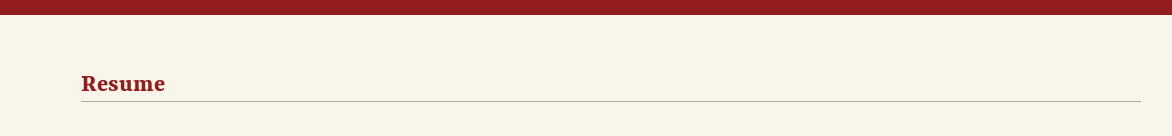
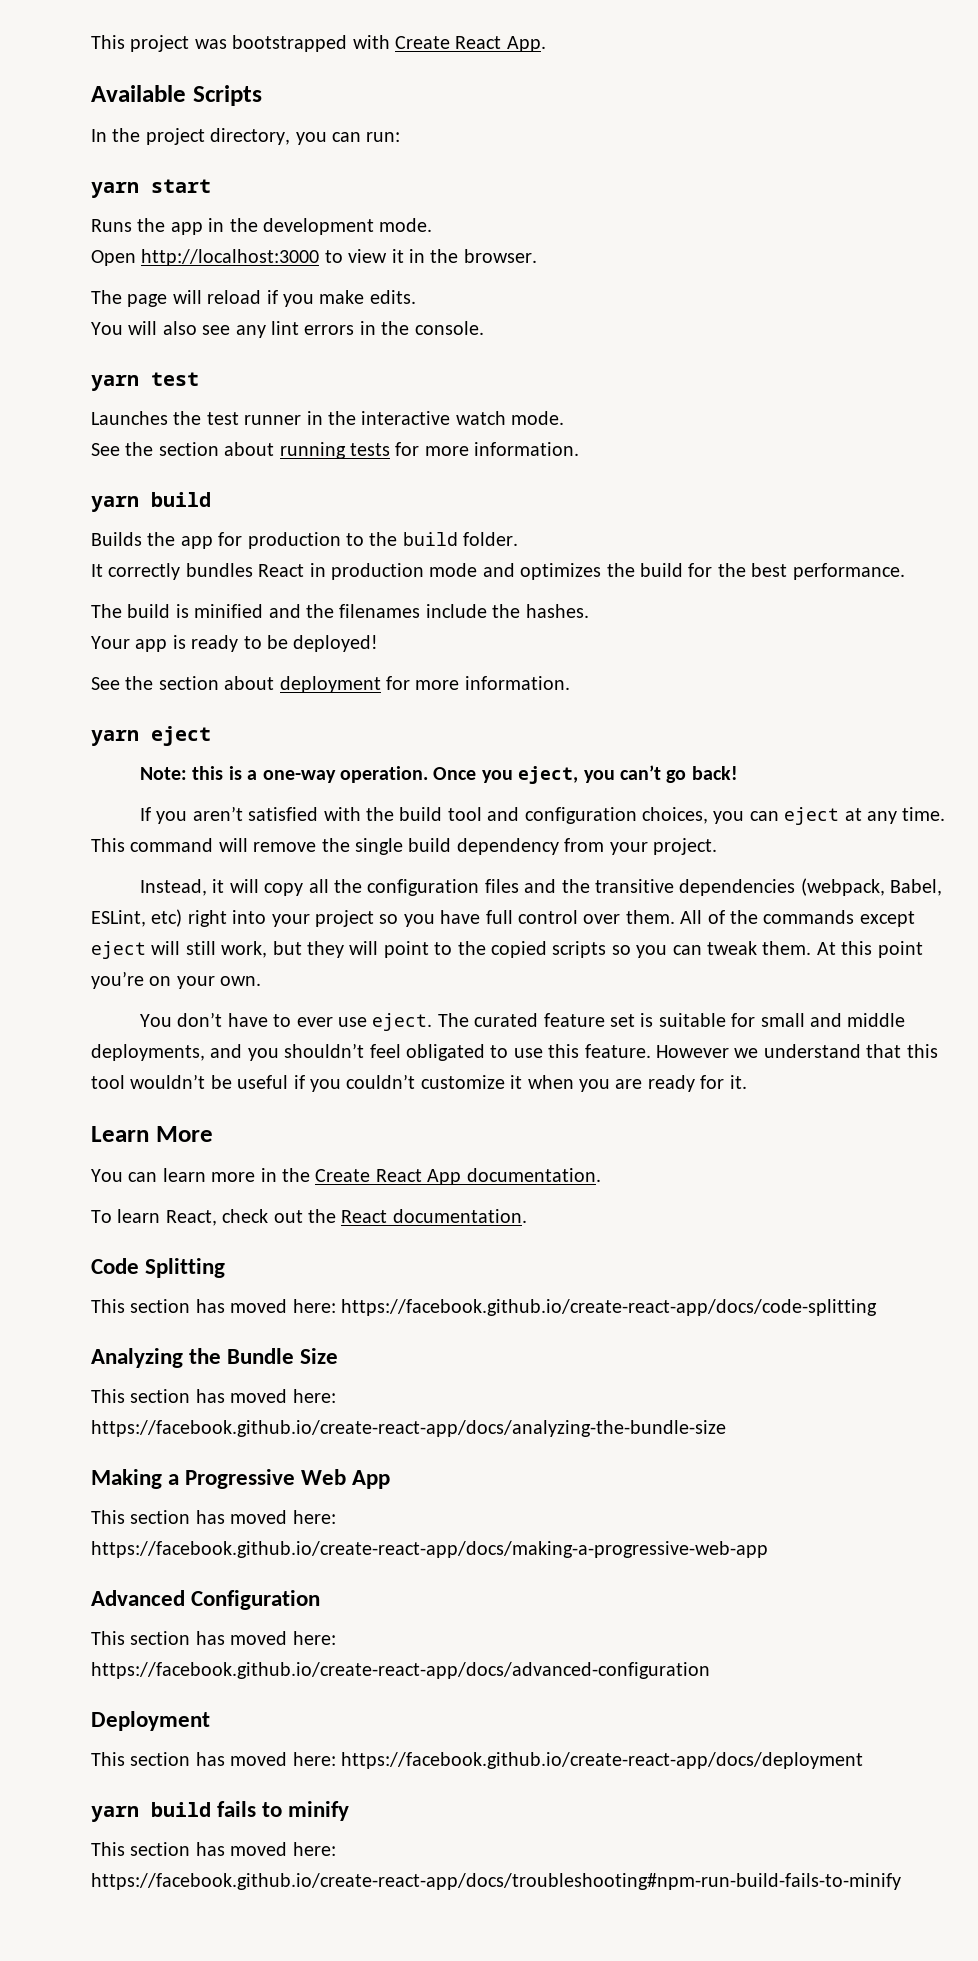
- Resume
+ This project was bootstrapped with Create React App.
+ Available Scripts
+ In the project directory, you can run:
+ yarn start
+ Runs the app in the development mode.
+ Open http://localhost:3000 to view it in the browser.
+ The page will reload if you make edits.
+ You will also see any lint errors in the console.
+ yarn test
+ Launches the test runner in the interactive watch mode.
+ See the section about running tests for more information.
+ yarn build
+ Builds the app for production to the build folder.
+ It correctly bundles React in production mode and optimizes the build for the best performance.
+ The build is minified and the filenames include the hashes.
+ Your app is ready to be deployed!
+ See the section about deployment for more information.
+ yarn eject
+ Note: this is a one-way operation. Once you eject, you can’t go back!
+ If you aren’t satisfied with the build tool and configuration choices, you can eject at any time. This command will remove the single build dependency from your project.
+ Instead, it will copy all the configuration files and the transitive dependencies (webpack, Babel, ESLint, etc) right into your project so you have full control over them. All of the commands except eject will still work, but they will point to the copied scripts so you can tweak them. At this point you’re on your own.
+ You don’t have to ever use eject. The curated feature set is suitable for small and middle deployments, and you shouldn’t feel obligated to use this feature. However we understand that this tool wouldn’t be useful if you couldn’t customize it when you are ready for it.
+ Learn More
+ You can learn more in the Create React App documentation.
+ To learn React, check out the React documentation.
+ Code Splitting
+ This section has moved here: https://facebook.github.io/create-react-app/docs/code-splitting
+ Analyzing the Bundle Size
+ This section has moved here: https://facebook.github.io/create-react-app/docs/analyzing-the-bundle-size
+ Making a Progressive Web App
+ This section has moved here: https://facebook.github.io/create-react-app/docs/making-a-progressive-web-app
+ Advanced Configuration
+ This section has moved here: https://facebook.github.io/create-react-app/docs/advanced-configuration
+ Deployment
+ This section has moved here: https://facebook.github.io/create-react-app/docs/deployment
+ yarn build fails to minify
+ This section has moved here: https://facebook.github.io/create-react-app/docs/troubleshooting#npm-run-build-fails-to-minify

